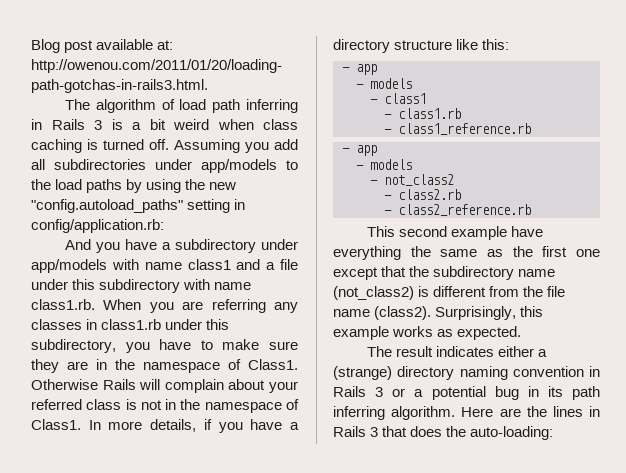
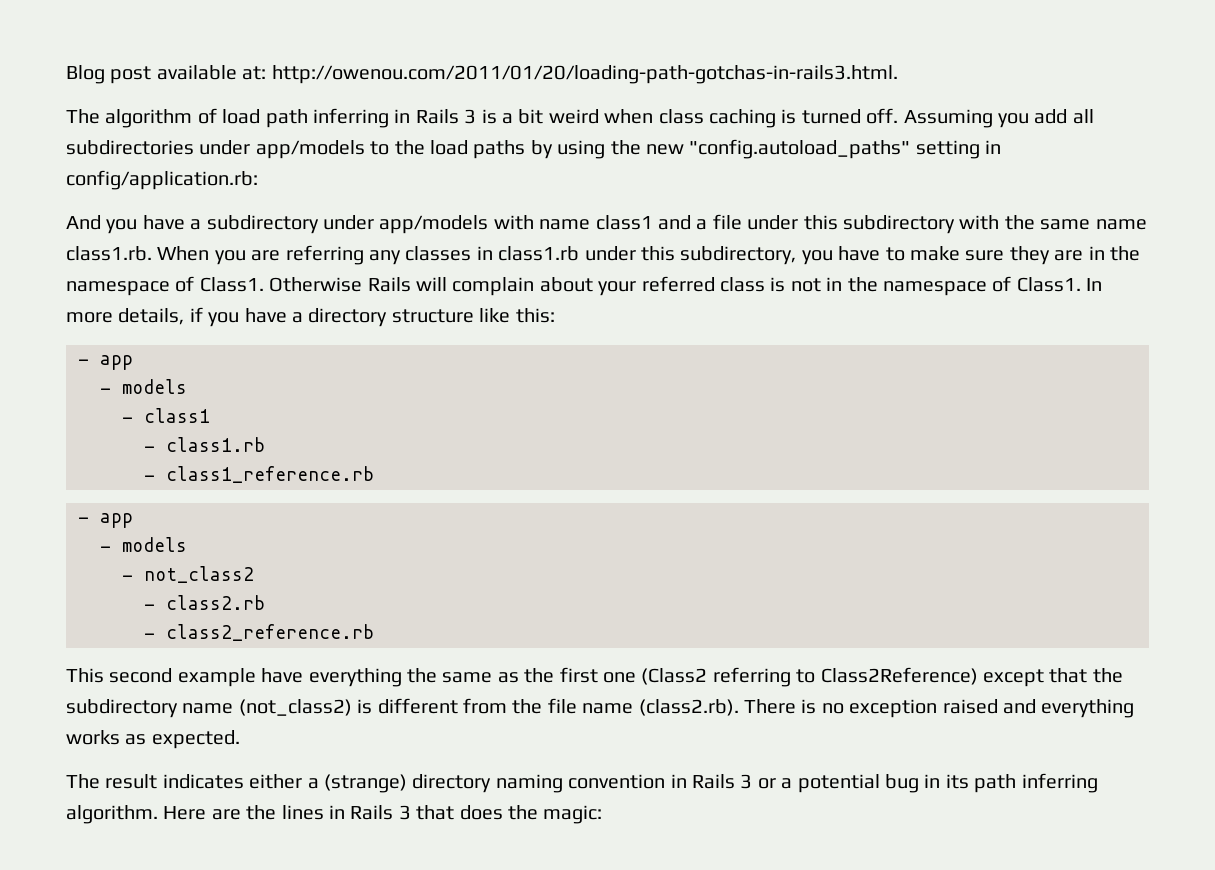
- And you have a subdirectory under app/models with name class1 and a file under this subdirectory with name class1.rb. When you are referring any classes in class1.rb under this subdirectory, you have to make sure they are in the namespace of Class1.
+ And you have a subdirectory under app/models with name class1 and a file under this subdirectory with the same name class1.rb. When you are referring any classes in class1.rb under this subdirectory, you have to make sure they are in the namespace of Class1.
- This second example have everything the same as the first one except that the subdirectory name (not_class2) is different from the file name (class2). Surprisingly, this example works as expected.
+ This second example have everything the same as the first one (Class2 referring to Class2Reference) except that the subdirectory name (not_class2) is different from the file name (class2.rb). There is no exception raised and everything works as expected.
- Here are the lines in Rails 3 that does the auto-loading:
+ Here are the lines in Rails 3 that does the magic:

